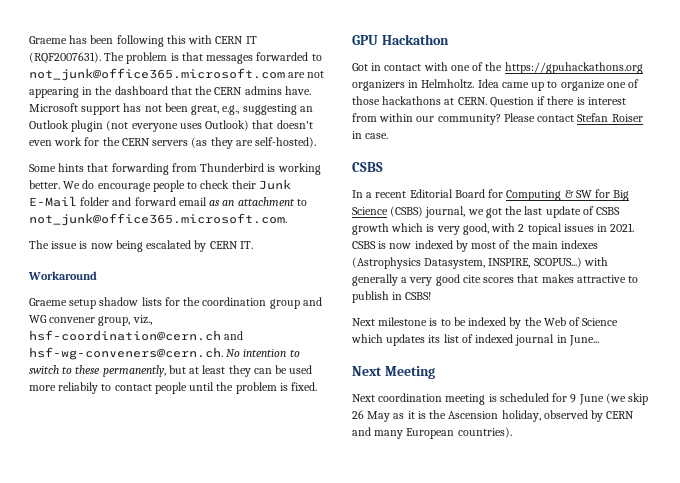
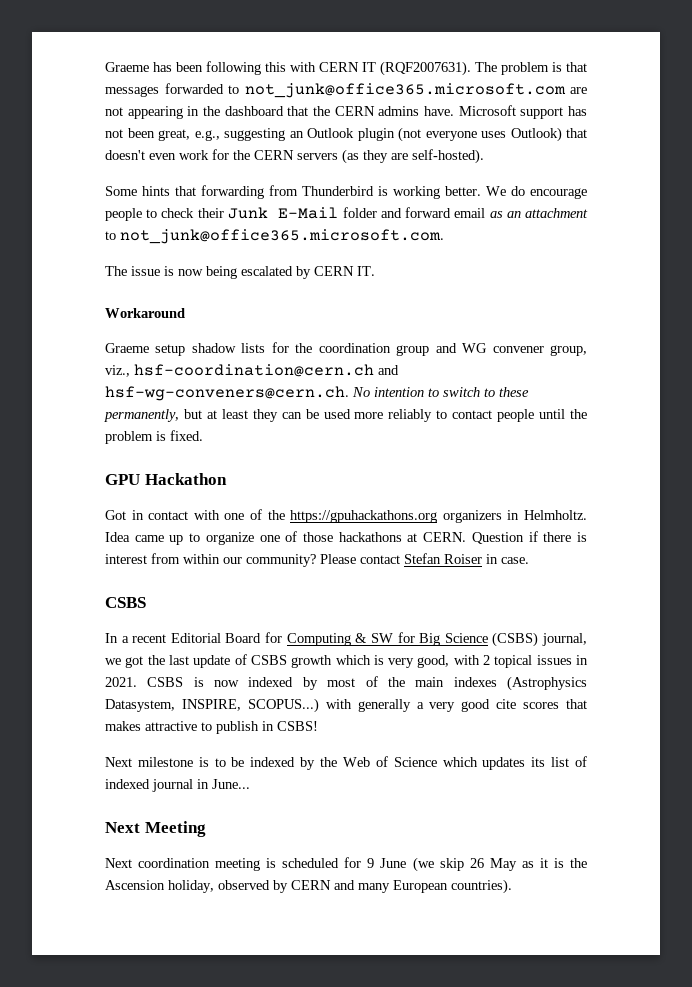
- Graeme setup shadow lists for the coordination group and WG convener group, viz., hsf-coordination@cern.ch and hsf-wg-conveners@cern.ch. No intention to switch to these permanently, but at least they can be used more reliabily to contact people until the problem is fixed.
+ Graeme setup shadow lists for the coordination group and WG convener group, viz., hsf-coordination@cern.ch and hsf-wg-conveners@cern.ch. No intention to switch to these permanently, but at least they can be used more reliably to contact people until the problem is fixed.

